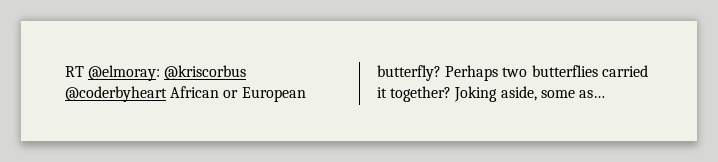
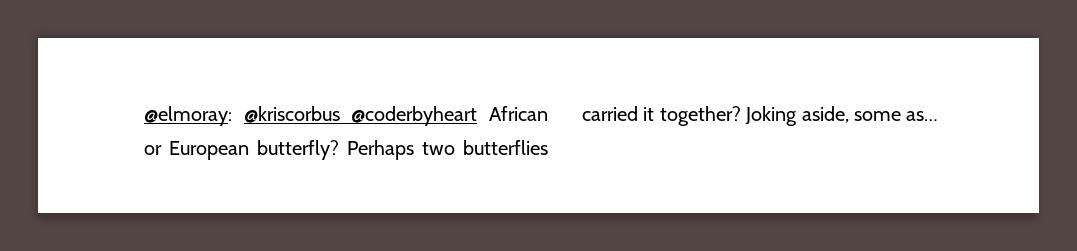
- RT @elmoray: @kriscorbus @coderbyheart African or European butterfly?
+ @elmoray: @kriscorbus @coderbyheart African or European butterfly?

